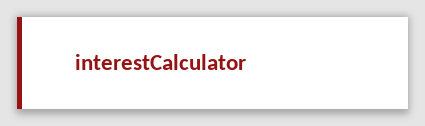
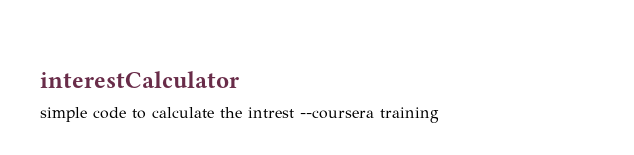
+ simple code to calculate the intrest --coursera training

